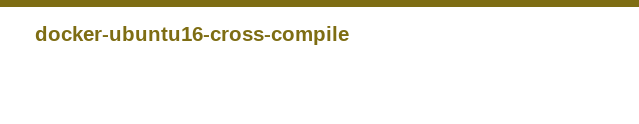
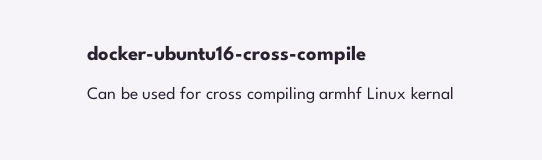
+ Can be used for cross compiling armhf Linux kernal

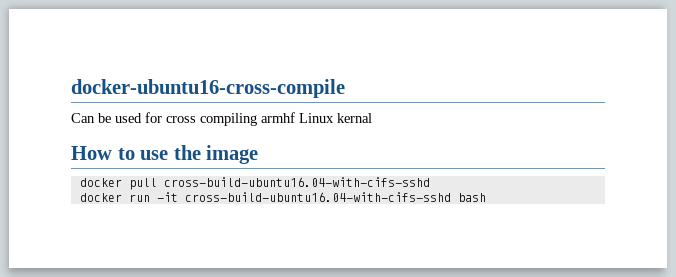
+ How to use the image
+ docker pull cross-build-ubuntu16.04-with-cifs-sshd
+ docker run -it cross-build-ubuntu16.04-with-cifs-sshd bash

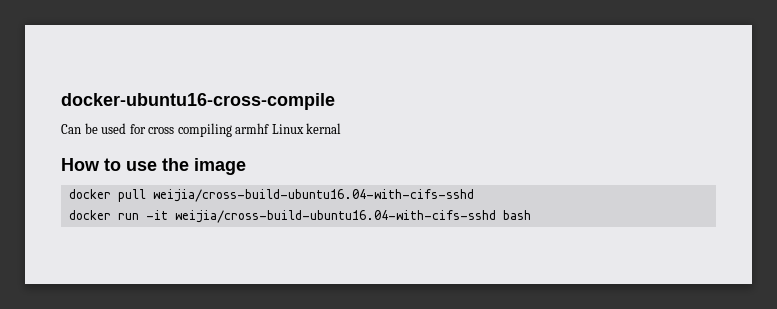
- docker pull cross-build-ubuntu16.04-with-cifs-sshd
+ docker pull weijia/cross-build-ubuntu16.04-with-cifs-sshd
- docker run -it cross-build-ubuntu16.04-with-cifs-sshd bash
+ docker run -it weijia/cross-build-ubuntu16.04-with-cifs-sshd bash

